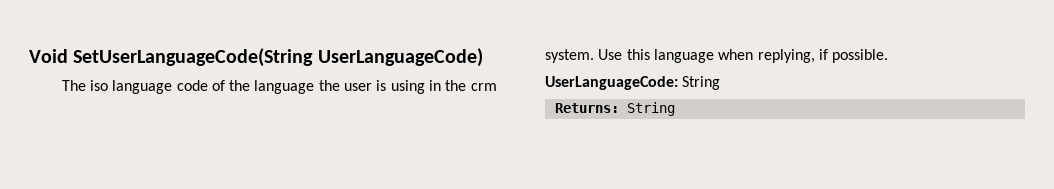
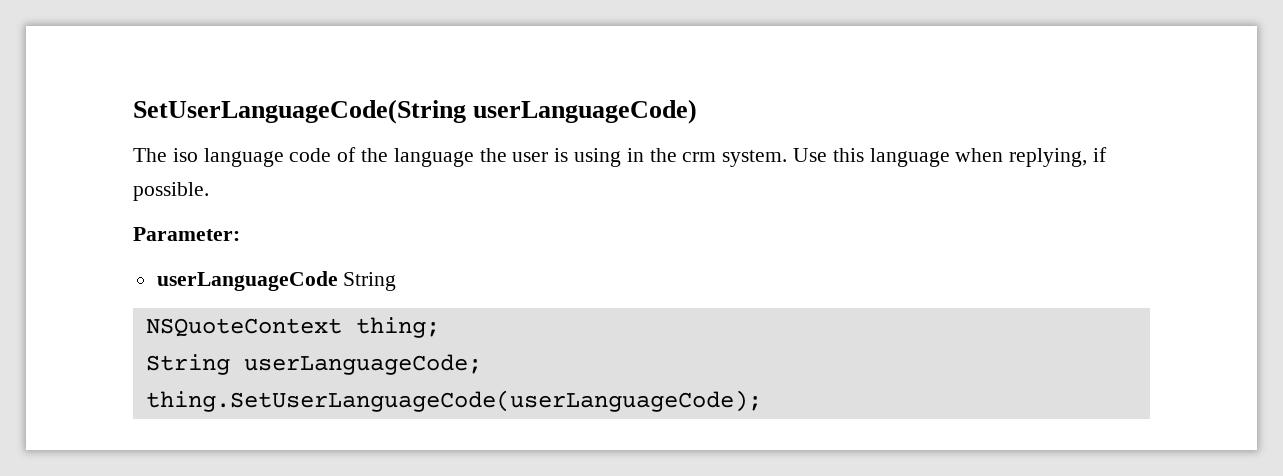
- Void SetUserLanguageCode(String UserLanguageCode)
+ SetUserLanguageCode(String userLanguageCode)
- UserLanguageCode: String
+ Parameter:
+ userLanguageCode String
- Returns: String
+ NSQuoteContext thing;
+ String userLanguageCode;
+ thing.SetUserLanguageCode(userLanguageCode);

